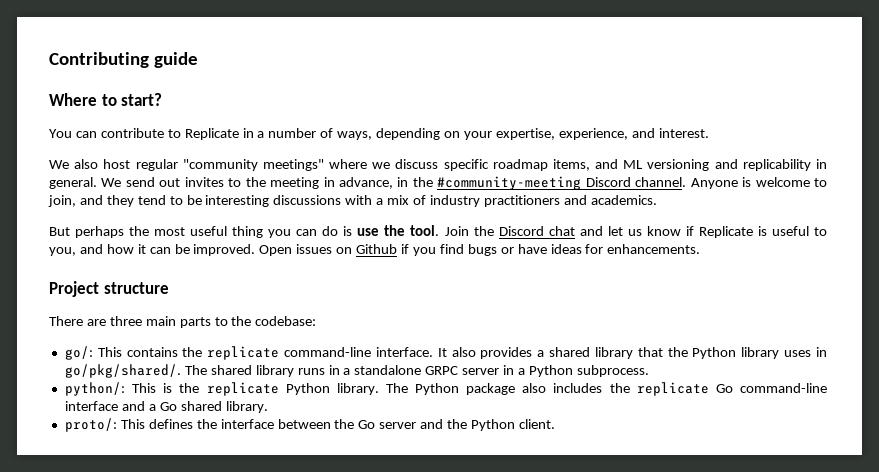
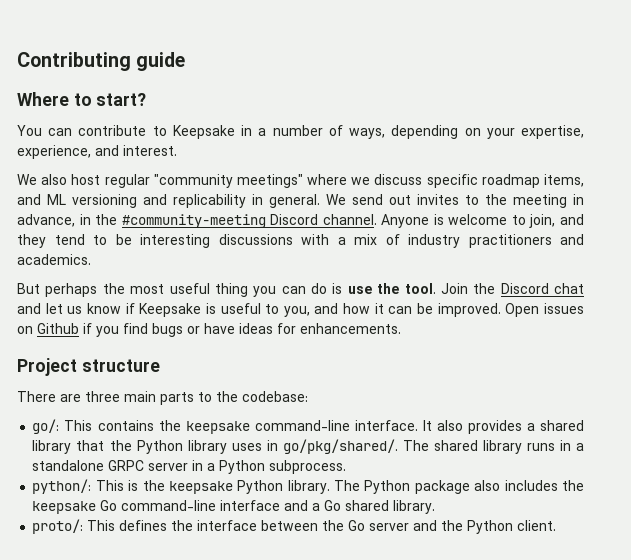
- You can contribute to Replicate in a number of ways, depending on your expertise, experience, and interest.
+ You can contribute to Keepsake in a number of ways, depending on your expertise, experience, and interest.
- Join the Discord chat and let us know if Replicate is useful to you, and how it can be improved.
+ Join the Discord chat and let us know if Keepsake is useful to you, and how it can be improved.
- go/: This contains the replicate command-line interface.
+ go/: This contains the keepsake command-line interface.
- python/: This is the replicate Python library.
+ python/: This is the keepsake Python library.
- The Python package also includes the replicate Go command-line interface and a Go shared library.
+ The Python package also includes the keepsake Go command-line interface and a Go shared library.

